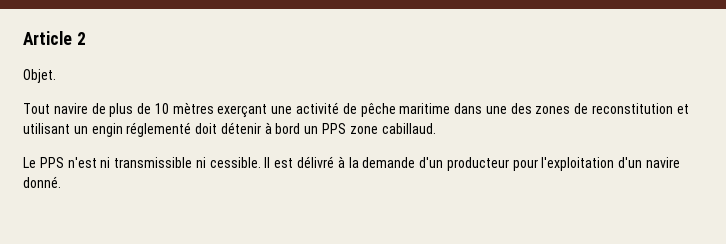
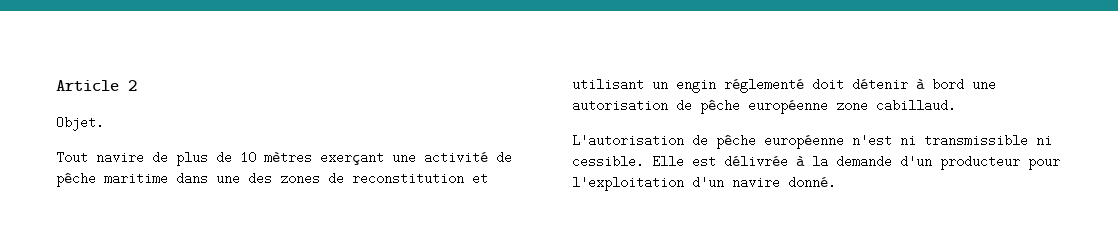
- Tout navire de plus de 10 mètres exerçant une activité de pêche maritime dans une des zones de reconstitution et utilisant un engin réglementé doit détenir à bord un PPS zone cabillaud.
- Le PPS n'est ni transmissible ni cessible.
+ Tout navire de plus de 10 mètres exerçant une activité de pêche maritime dans une des zones de reconstitution et utilisant un engin réglementé doit détenir à bord une autorisation de pêche européenne zone cabillaud.
+ L'autorisation de pêche européenne n'est ni transmissible ni cessible.
- Il est délivré à la demande d'un producteur pour l'exploitation d'un navire donné.
+ Elle est délivrée à la demande d'un producteur pour l'exploitation d'un navire donné.

